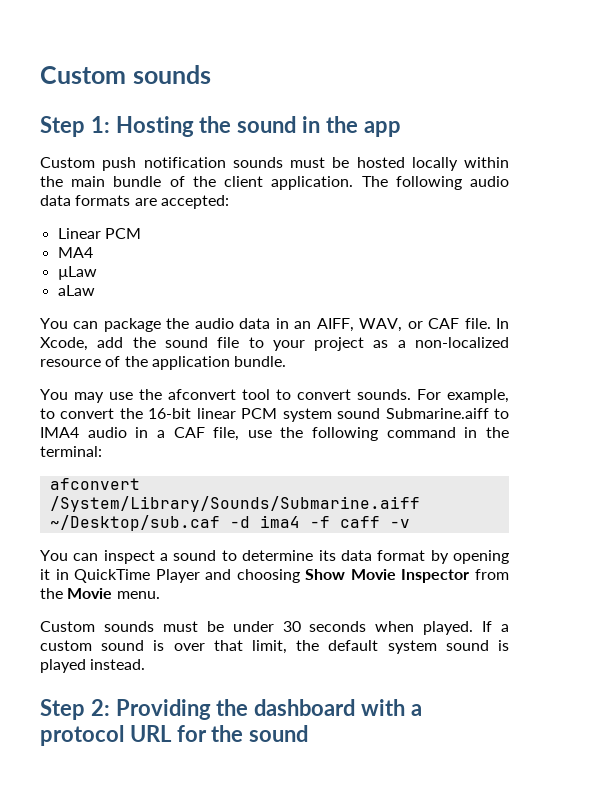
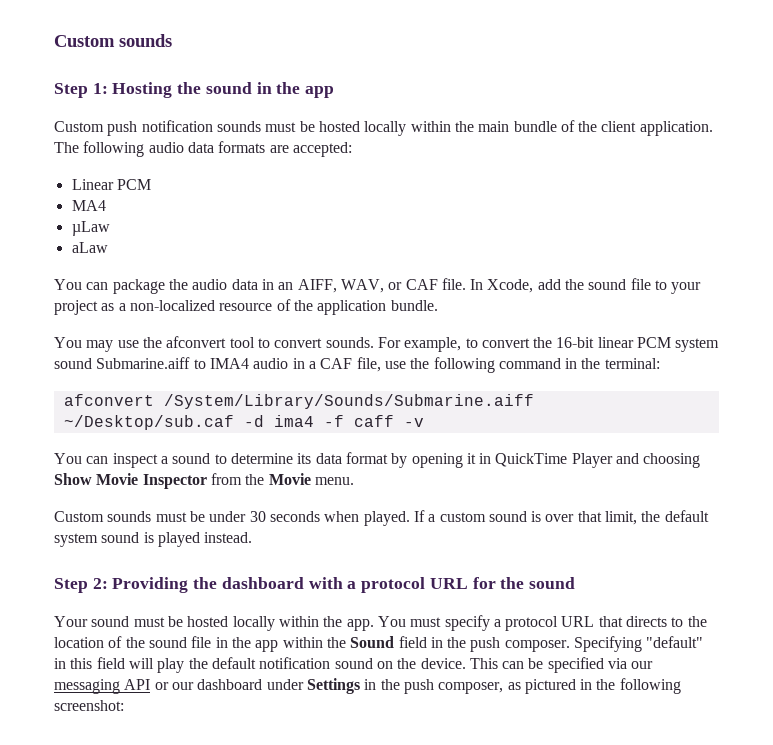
+ Your sound must be hosted locally within the app. You must specify a protocol URL that directs to the location of the sound file in the app within the Sound field in the push composer. Specifying "default" in this field will play the default notification sound on the device. This can be specified via our messaging API or our dashboard under Settings in the push composer, as pictured in the following screenshot:

